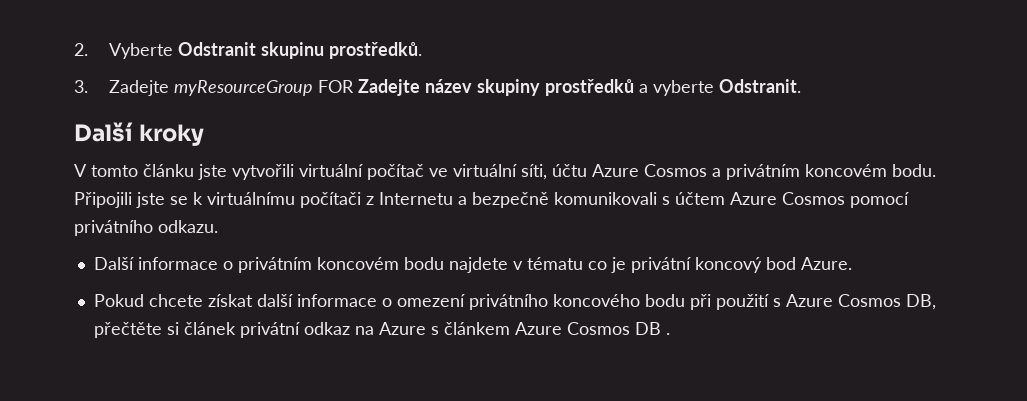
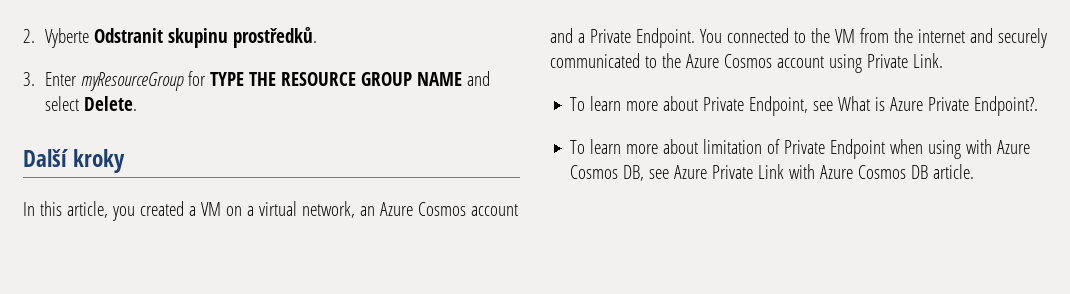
- 3. Zadejte myResourceGroup FOR Zadejte název skupiny prostředků a vyberte Odstranit.
+ 3. Enter myResourceGroup for TYPE THE RESOURCE GROUP NAME and select Delete.
  Další kroky
- V tomto článku jste vytvořili virtuální počítač ve virtuální síti, účtu Azure Cosmos a privátním koncovém bodu. Připojili jste se k virtuálnímu počítači z Internetu a bezpečně komunikovali s účtem Azure Cosmos pomocí privátního odkazu.
- Další informace o privátním koncovém bodu najdete v tématu co je privátní koncový bod Azure.
- Pokud chcete získat další informace o omezení privátního koncového bodu při použití s Azure Cosmos DB, přečtěte si článek privátní odkaz na Azure s článkem Azure Cosmos DB .
+ In this article, you created a VM on a virtual network, an Azure Cosmos account and a Private Endpoint. You connected to the VM from the internet and securely communicated to the Azure Cosmos account using Private Link.
+ To learn more about Private Endpoint, see What is Azure Private Endpoint?.
+ To learn more about limitation of Private Endpoint when using with Azure Cosmos DB, see Azure Private Link with Azure Cosmos DB article.

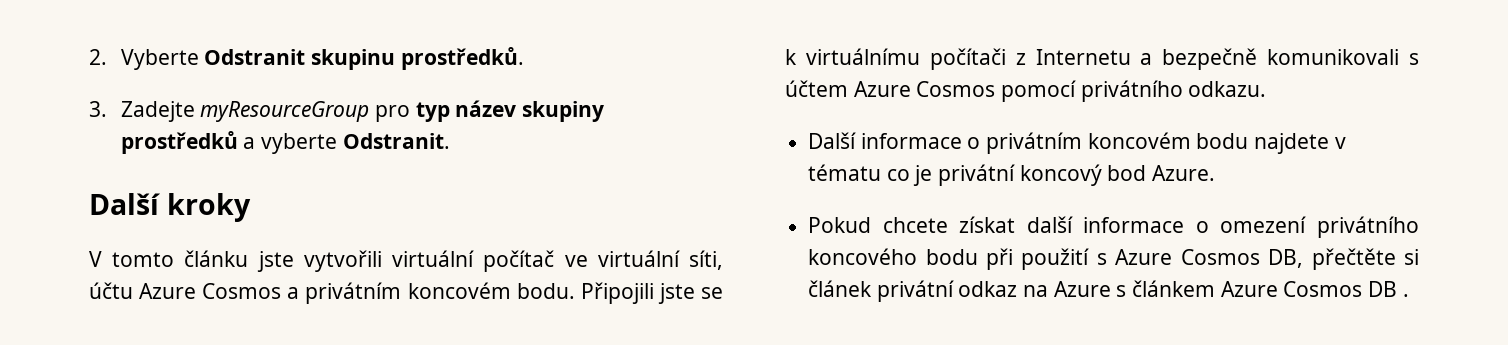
- 3. Enter myResourceGroup for TYPE THE RESOURCE GROUP NAME and select Delete.
+ 3. Zadejte myResourceGroup pro typ název skupiny prostředků a vyberte Odstranit.
  Další kroky
- In this article, you created a VM on a virtual network, an Azure Cosmos account and a Private Endpoint. You connected to the VM from the internet and securely communicated to the Azure Cosmos account using Private Link.
- To learn more about Private Endpoint, see What is Azure Private Endpoint?.
- To learn more about limitation of Private Endpoint when using with Azure Cosmos DB, see Azure Private Link with Azure Cosmos DB article.
+ V tomto článku jste vytvořili virtuální počítač ve virtuální síti, účtu Azure Cosmos a privátním koncovém bodu. Připojili jste se k virtuálnímu počítači z Internetu a bezpečně komunikovali s účtem Azure Cosmos pomocí privátního odkazu.
+ Další informace o privátním koncovém bodu najdete v tématu co je privátní koncový bod Azure.
+ Pokud chcete získat další informace o omezení privátního koncového bodu při použití s Azure Cosmos DB, přečtěte si článek privátní odkaz na Azure s článkem Azure Cosmos DB .

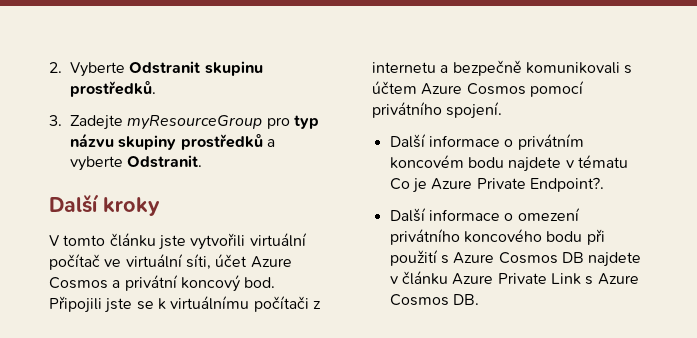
- 3. Zadejte myResourceGroup pro typ název skupiny prostředků a vyberte Odstranit.
+ 3. Zadejte myResourceGroup pro typ názvu skupiny prostředků a vyberte Odstranit.
- V tomto článku jste vytvořili virtuální počítač ve virtuální síti, účtu Azure Cosmos a privátním koncovém bodu.
+ V tomto článku jste vytvořili virtuální počítač ve virtuální síti, účet Azure Cosmos a privátní koncový bod.
- Připojili jste se k virtuálnímu počítači z Internetu a bezpečně komunikovali s účtem Azure Cosmos pomocí privátního odkazu.
+ Připojili jste se k virtuálnímu počítači z internetu a bezpečně komunikovali s účtem Azure Cosmos pomocí privátního spojení.
- Další informace o privátním koncovém bodu najdete v tématu co je privátní koncový bod Azure.
- Pokud chcete získat další informace o omezení privátního koncového bodu při použití s Azure Cosmos DB, přečtěte si článek privátní odkaz na Azure s článkem Azure Cosmos DB .
+ Další informace o privátním koncovém bodu najdete v tématu Co je Azure Private Endpoint?.
+ Další informace o omezení privátního koncového bodu při použití s Azure Cosmos DB najdete v článku Azure Private Link s Azure Cosmos DB.

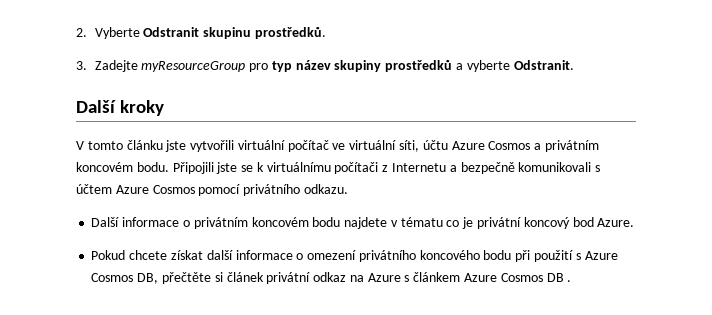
- 3. Zadejte myResourceGroup pro typ názvu skupiny prostředků a vyberte Odstranit.
+ 3. Zadejte myResourceGroup pro typ název skupiny prostředků a vyberte Odstranit.
- V tomto článku jste vytvořili virtuální počítač ve virtuální síti, účet Azure Cosmos a privátní koncový bod.
+ V tomto článku jste vytvořili virtuální počítač ve virtuální síti, účtu Azure Cosmos a privátním koncovém bodu.
- Připojili jste se k virtuálnímu počítači z internetu a bezpečně komunikovali s účtem Azure Cosmos pomocí privátního spojení.
+ Připojili jste se k virtuálnímu počítači z Internetu a bezpečně komunikovali s účtem Azure Cosmos pomocí privátního odkazu.
- Další informace o privátním koncovém bodu najdete v tématu Co je Azure Private Endpoint?.
- Další informace o omezení privátního koncového bodu při použití s Azure Cosmos DB najdete v článku Azure Private Link s Azure Cosmos DB.
+ Další informace o privátním koncovém bodu najdete v tématu co je privátní koncový bod Azure.
+ Pokud chcete získat další informace o omezení privátního koncového bodu při použití s Azure Cosmos DB, přečtěte si článek privátní odkaz na Azure s článkem Azure Cosmos DB .

